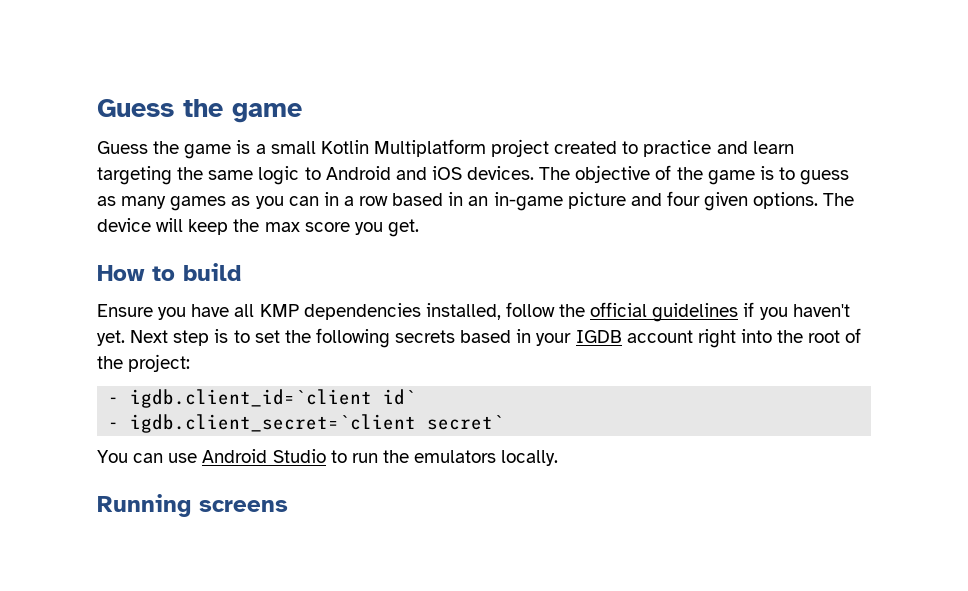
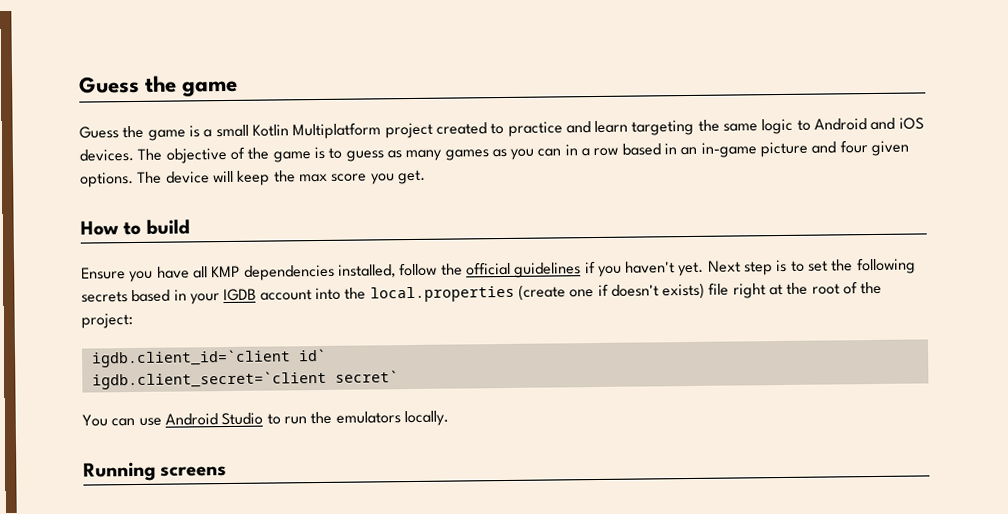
- Next step is to set the following secrets based in your IGDB account right into the root of the project:
+ Next step is to set the following secrets based in your IGDB account into the local.properties (create one if doesn't exists) file right at the root of the project:
- - igdb.client_id=`client id`
+ igdb.client_id=`client id`
- - igdb.client_secret=`client secret`
+ igdb.client_secret=`client secret`

